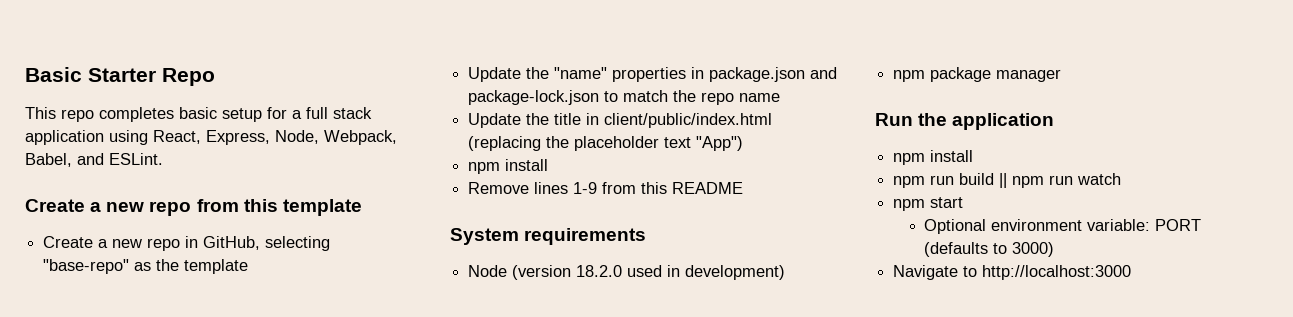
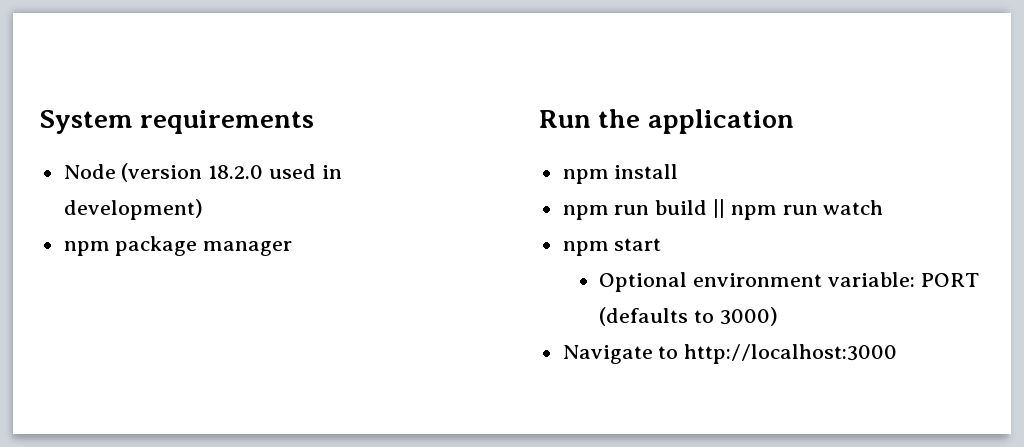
- Basic Starter Repo
- This repo completes basic setup for a full stack application using React, Express, Node, Webpack, Babel, and ESLint.
- Create a new repo from this template
- Create a new repo in GitHub, selecting "base-repo" as the template
- Update the "name" properties in package.json and package-lock.json to match the repo name
- Update the title in client/public/index.html (replacing the placeholder text "App")
- npm install
- Remove lines 1-9 from this README

